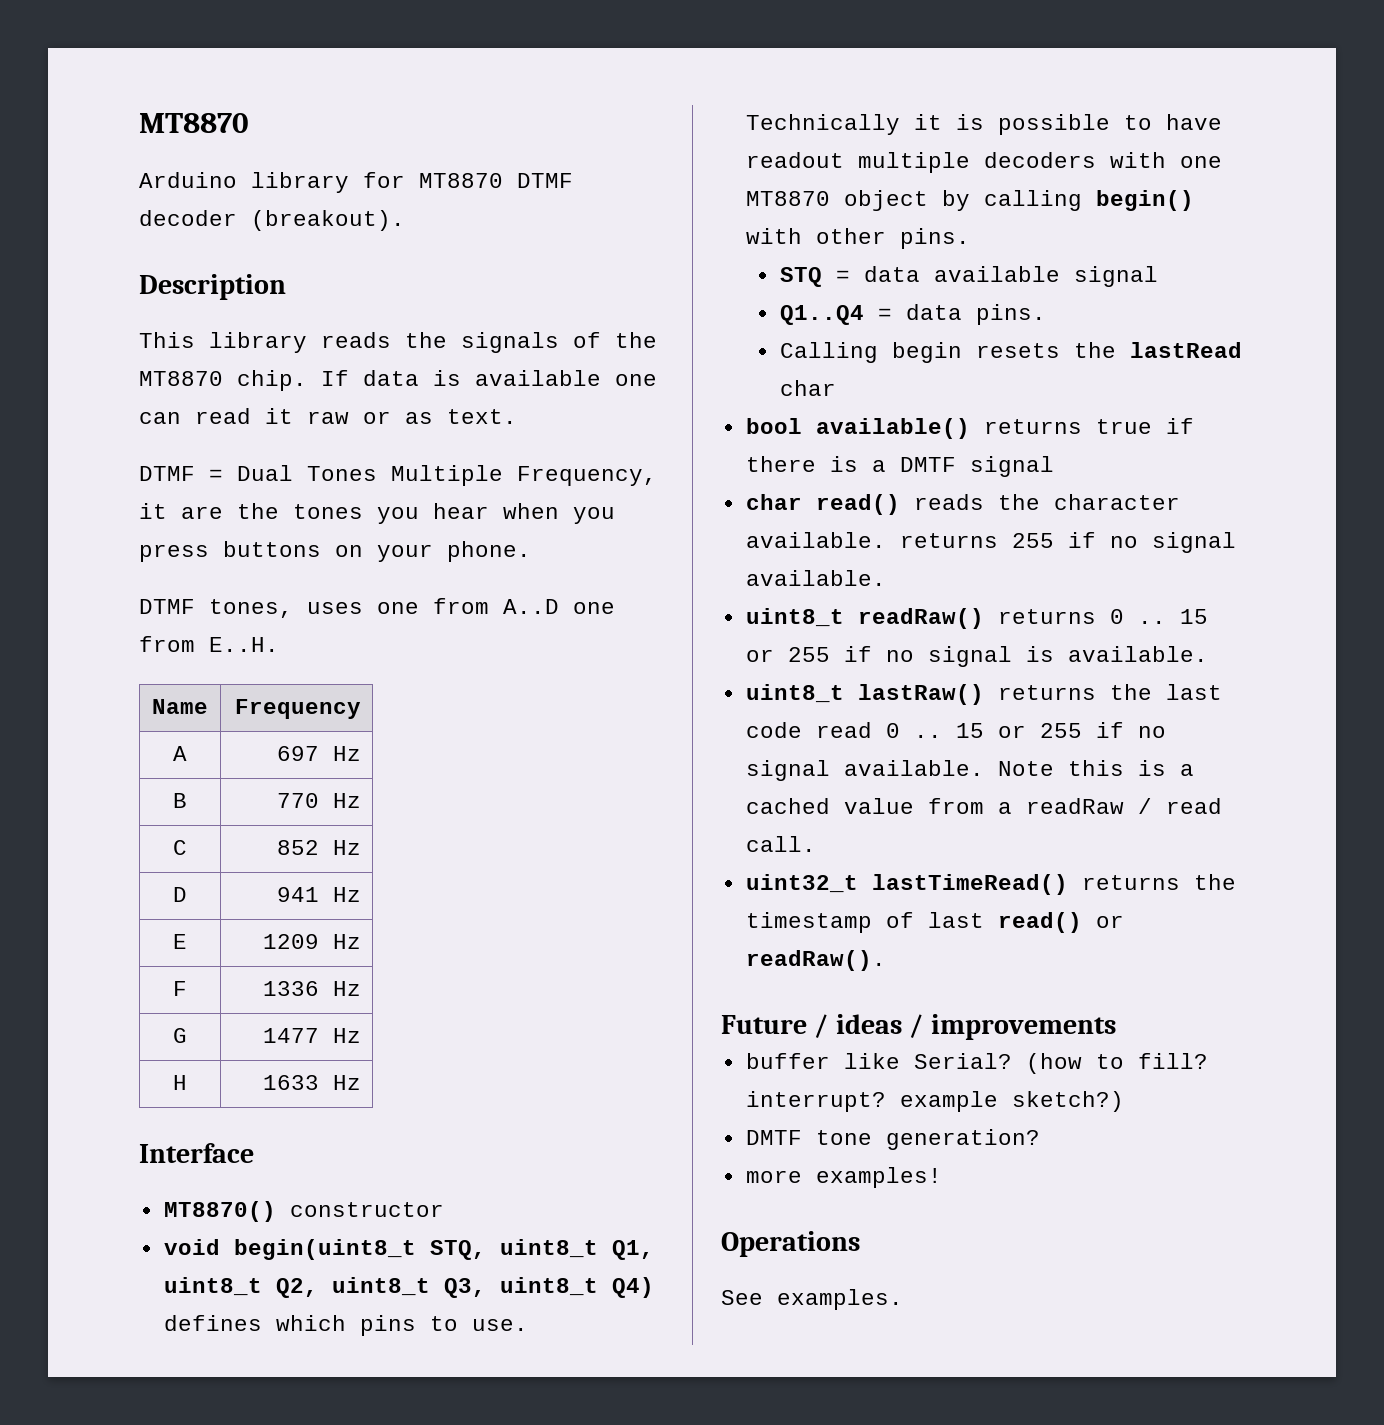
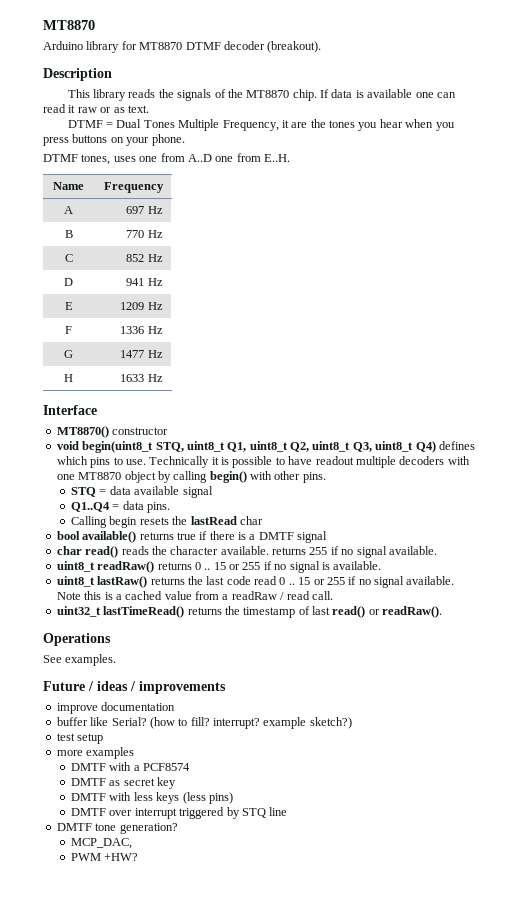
+ Operations
+ See examples.
+ improve documentation
+ test setup
+ more examples
+ DMTF with a PCF8574
+ DMTF as secret key
+ DMTF with less keys (less pins)
+ DMTF over interrupt triggered by STQ line
  DMTF tone generation?
- more examples!
- Operations
- See examples.
+ MCP_DAC,
+ PWM +HW?

